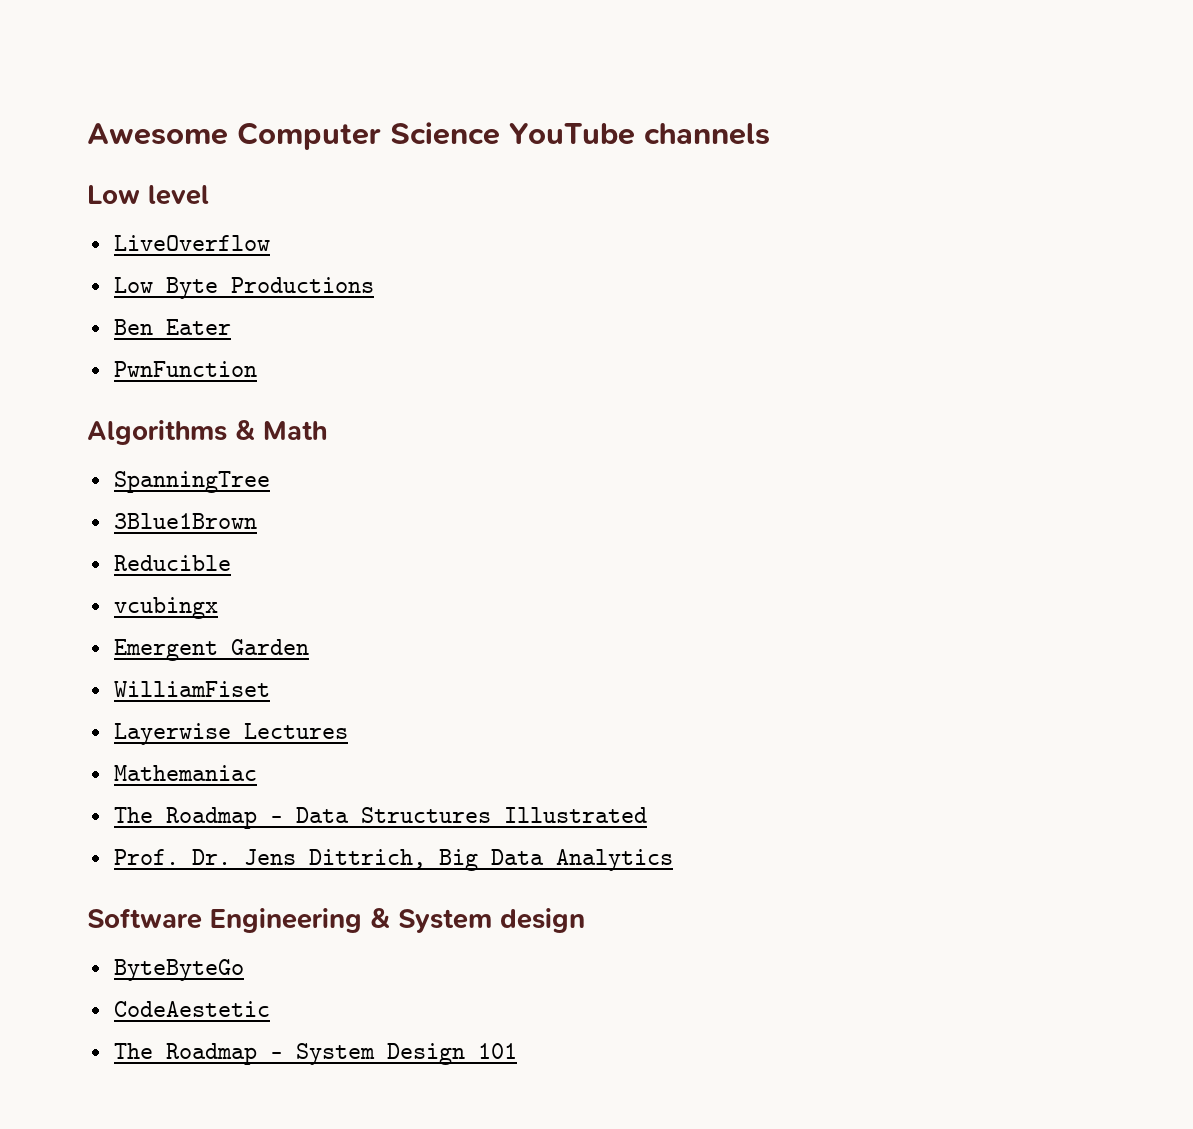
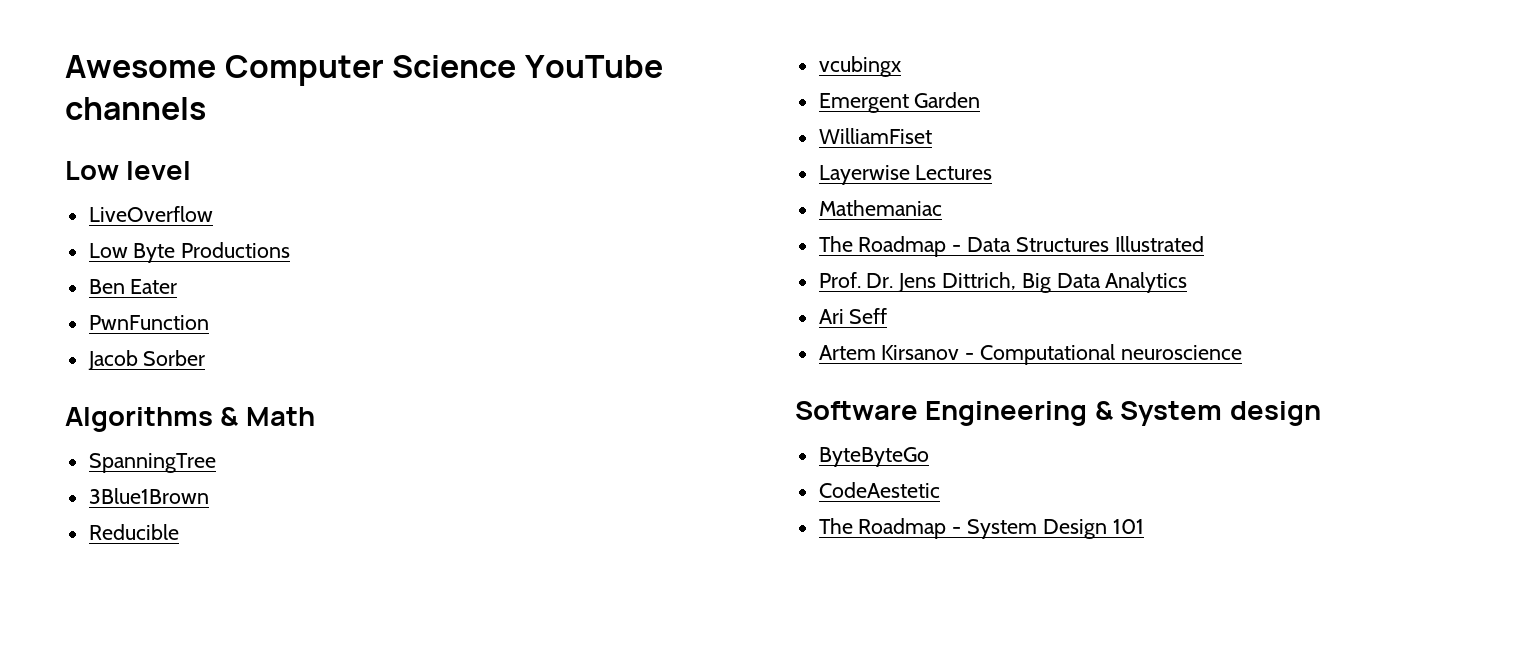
+ Jacob Sorber
+ Ari Seff
+ Artem Kirsanov - Computational neuroscience

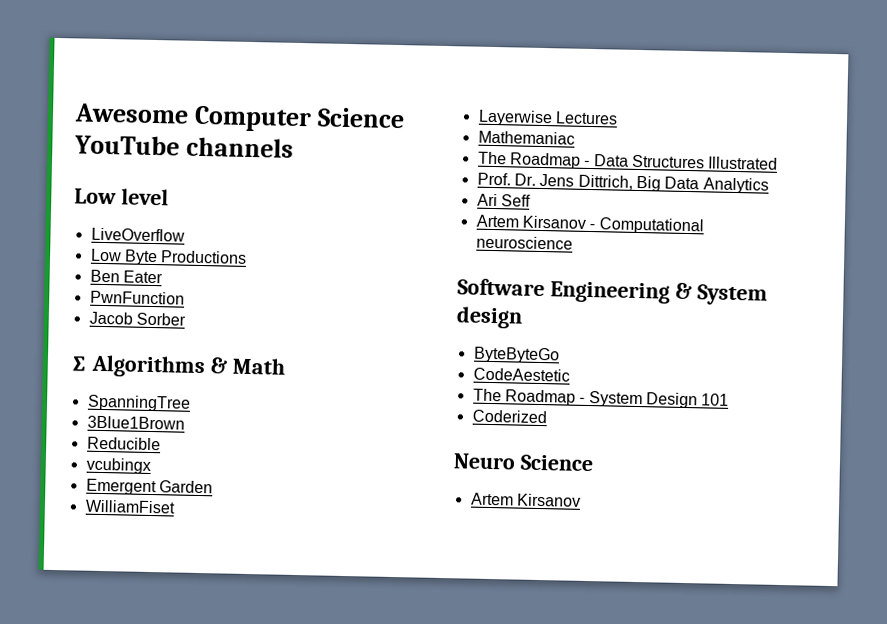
- Algorithms & Math
+ ∑ Algorithms & Math
+ Coderized
+ Neuro Science
+ Artem Kirsanov

